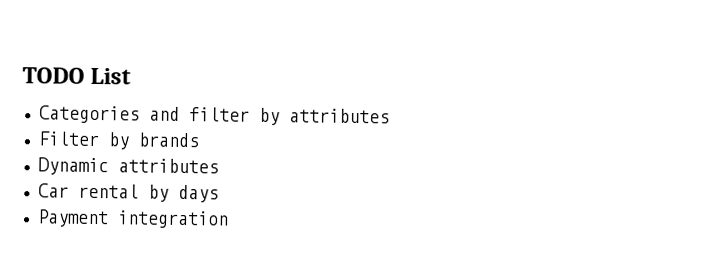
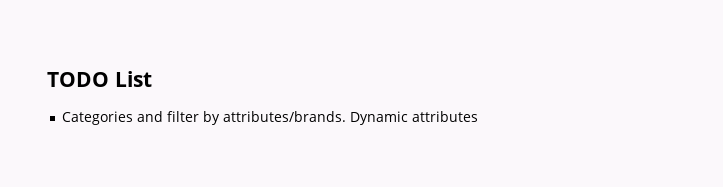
- Categories and filter by attributes
- Filter by brands
- Dynamic attributes
- Car rental by days
- Payment integration
+ Categories and filter by attributes/brands. Dynamic attributes

